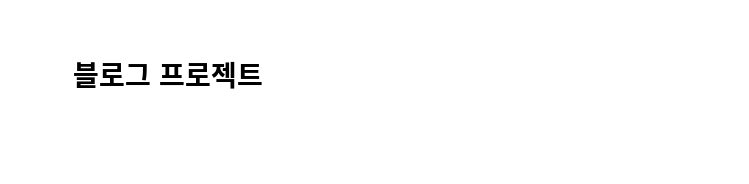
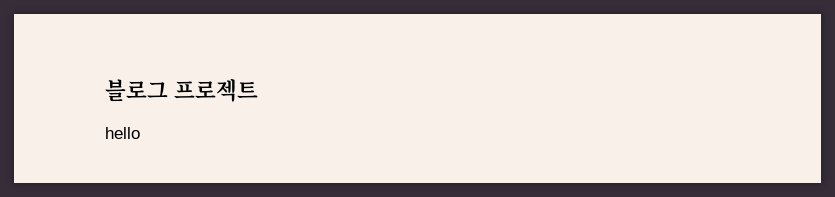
+ hello

